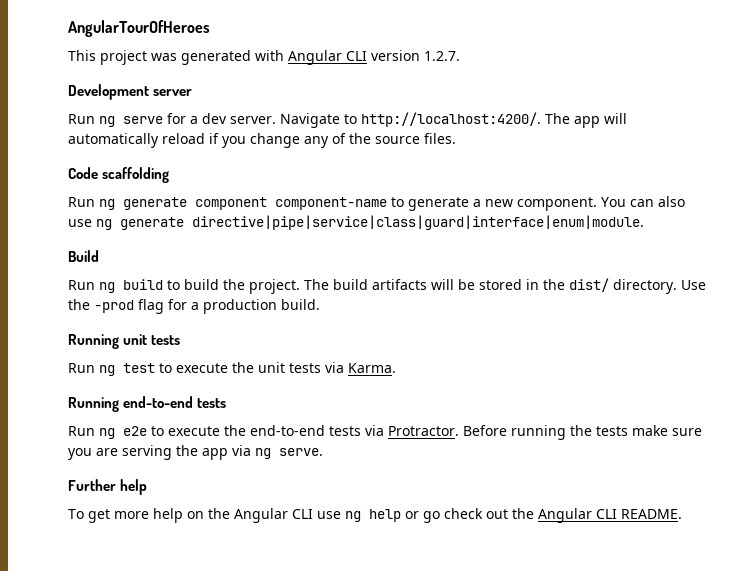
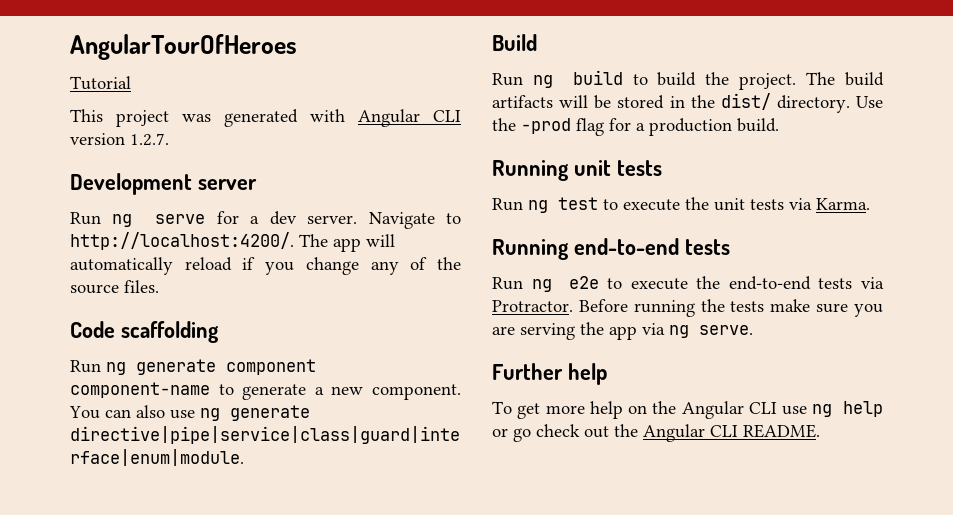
+ Tutorial

